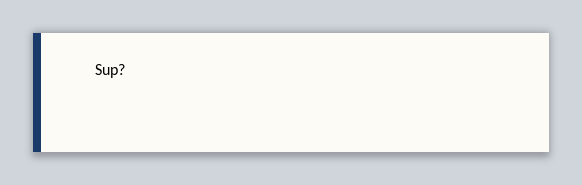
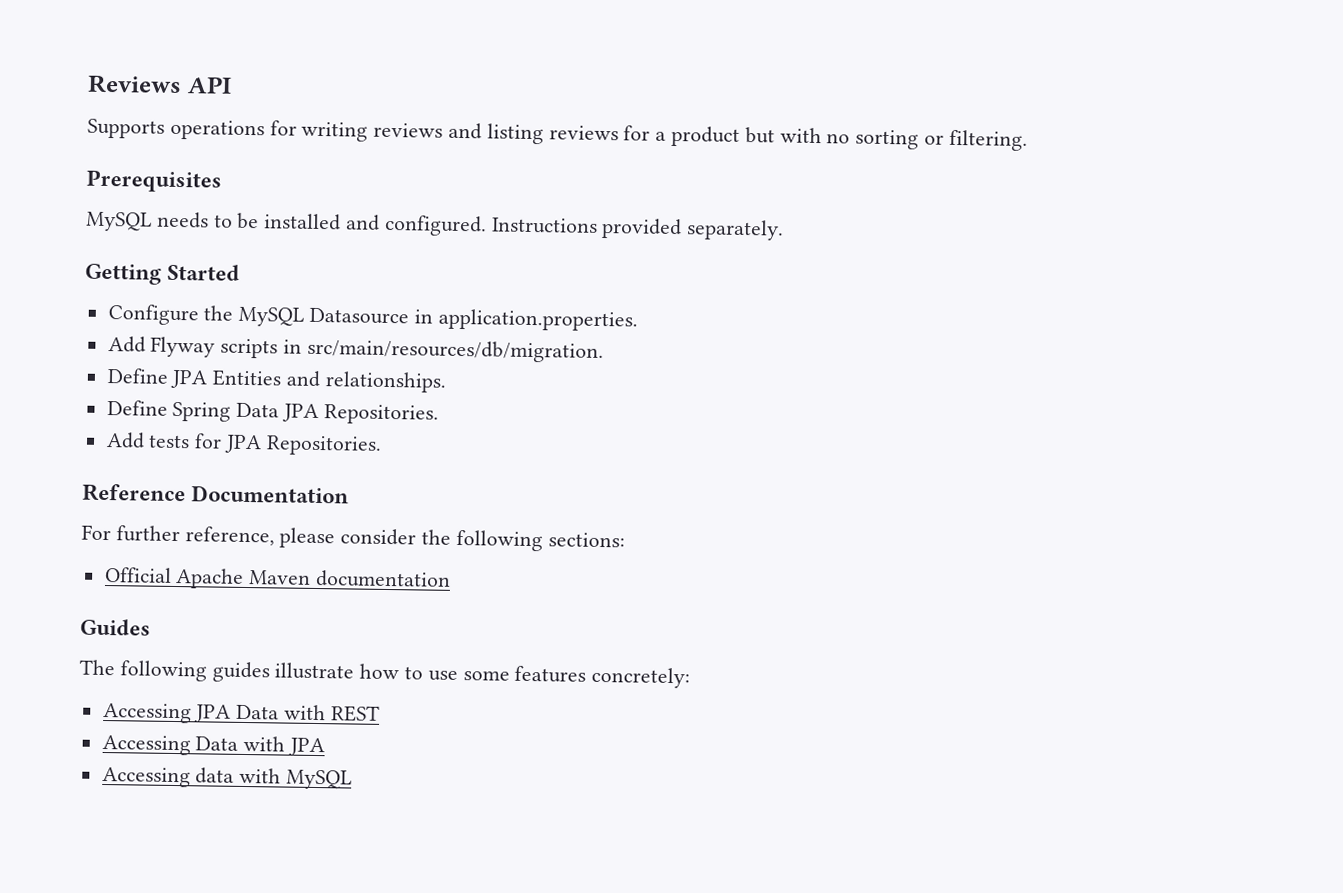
- Sup?
+ Reviews API
+ Supports operations for writing reviews and listing reviews for a product but with no sorting or filtering.
+ Prerequisites
+ MySQL needs to be installed and configured. Instructions provided separately.
+ Getting Started
+ Configure the MySQL Datasource in application.properties.
+ Add Flyway scripts in src/main/resources/db/migration.
+ Define JPA Entities and relationships.
+ Define Spring Data JPA Repositories.
+ Add tests for JPA Repositories.
+ Reference Documentation
+ For further reference, please consider the following sections:
+ Official Apache Maven documentation
+ Guides
+ The following guides illustrate how to use some features concretely:
+ Accessing JPA Data with REST
+ Accessing Data with JPA
+ Accessing data with MySQL

